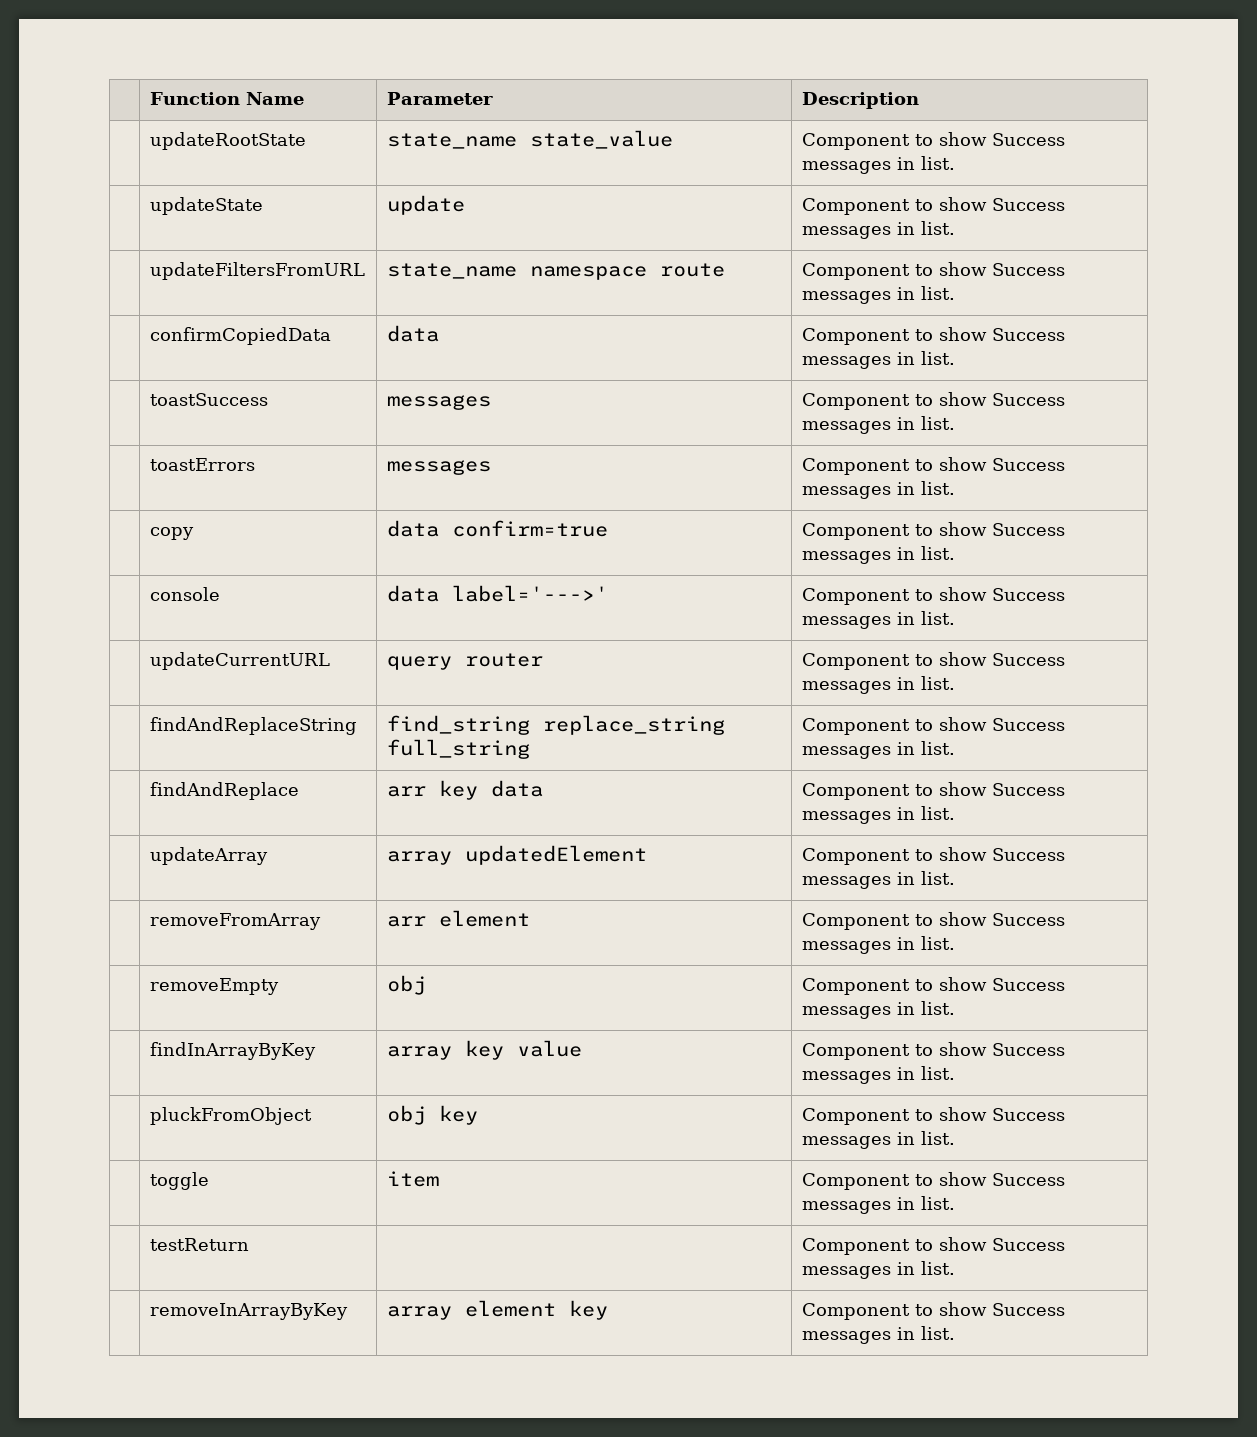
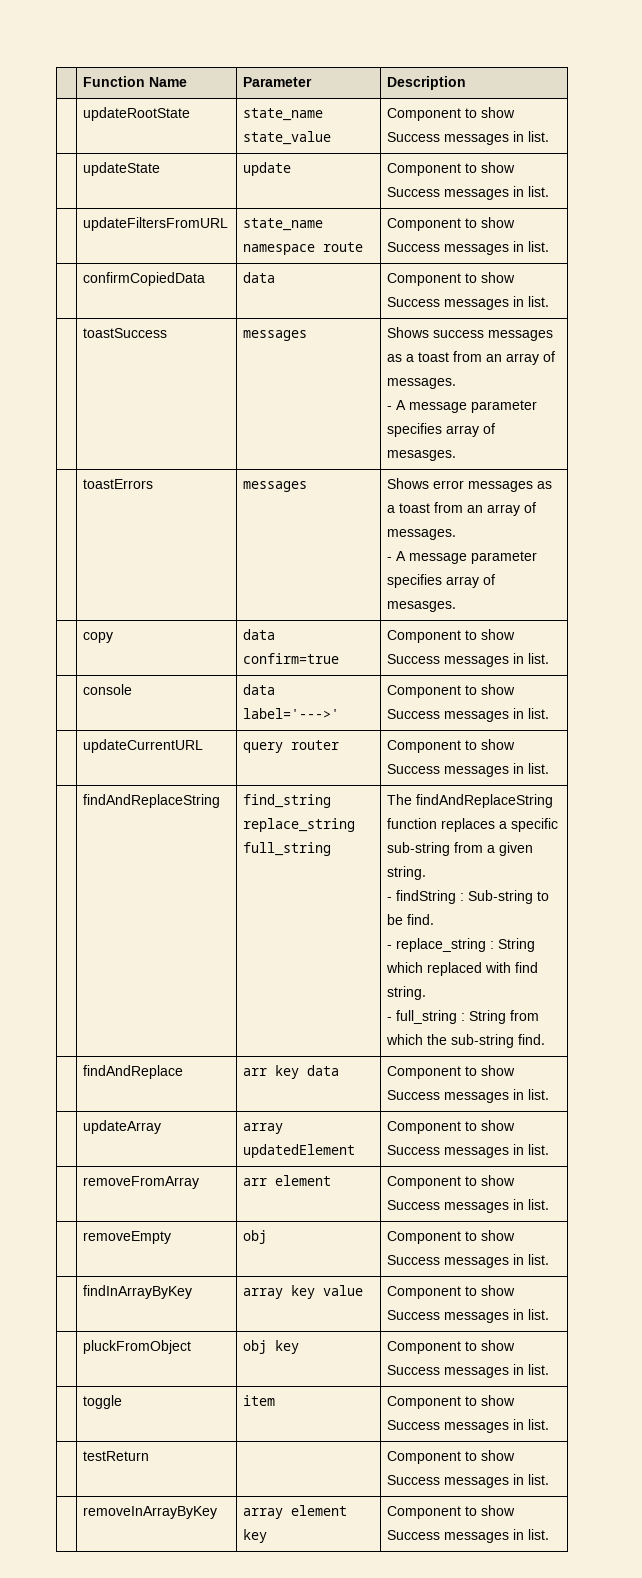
- | toastSuccess | messages | Component to show Success messages in list.
- | toastErrors | messages | Component to show Success messages in list.
+ | toastSuccess | messages | Shows success messages as a toast from an array of messages.
+ - A message parameter specifies array of mesasges.
+ | toastErrors | messages | Shows error messages as a toast from an array of messages.
+ - A message parameter specifies array of mesasges.
- | findAndReplaceString | find_string replace_string full_string | Component to show Success messages in list.
+ | findAndReplaceString | find_string replace_string full_string | The findAndReplaceString function replaces a specific sub-string from a given string.
+ - findString : Sub-string to be find.
+ - replace_string : String which replaced with find string.
+ - full_string : String from which the sub-string find.

